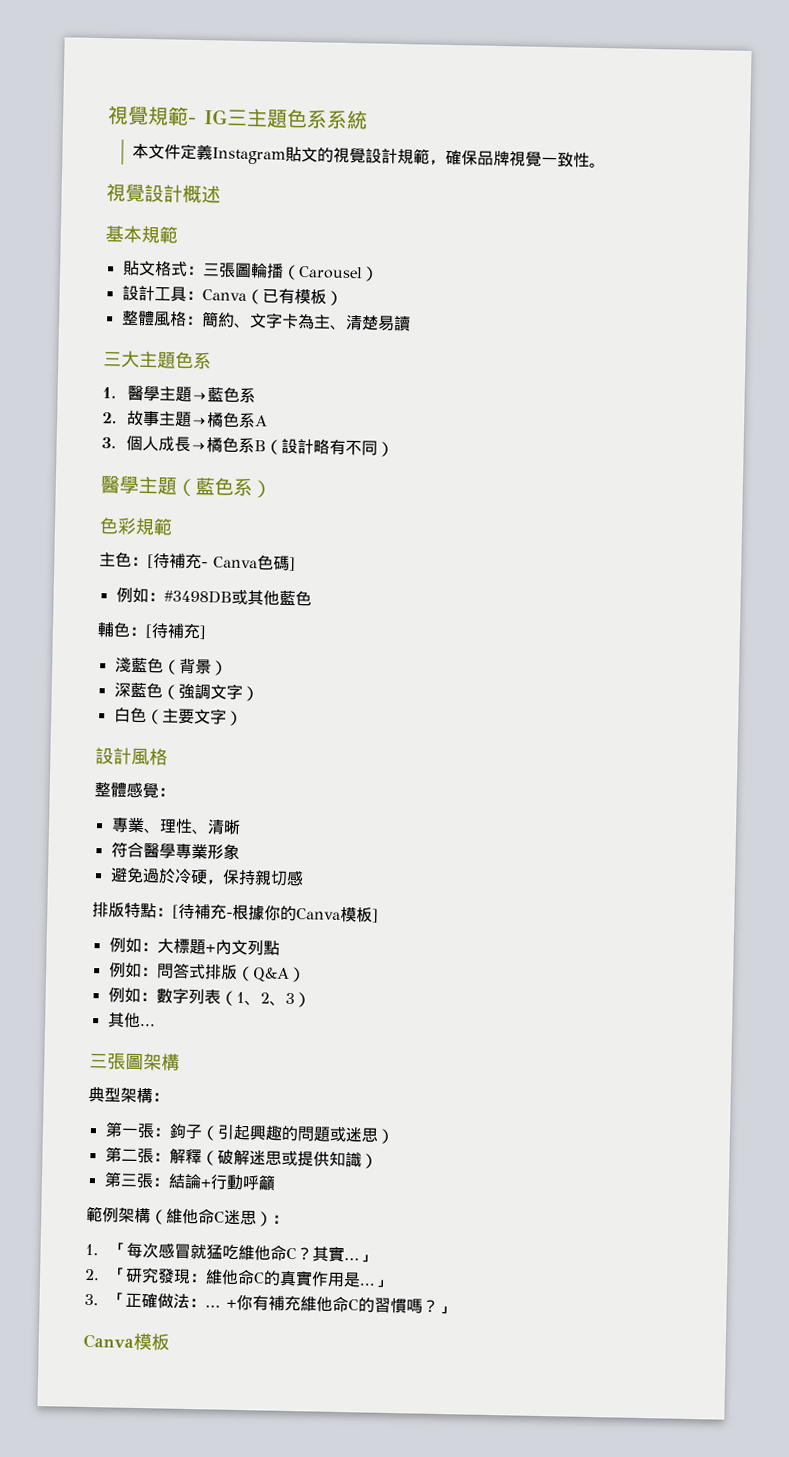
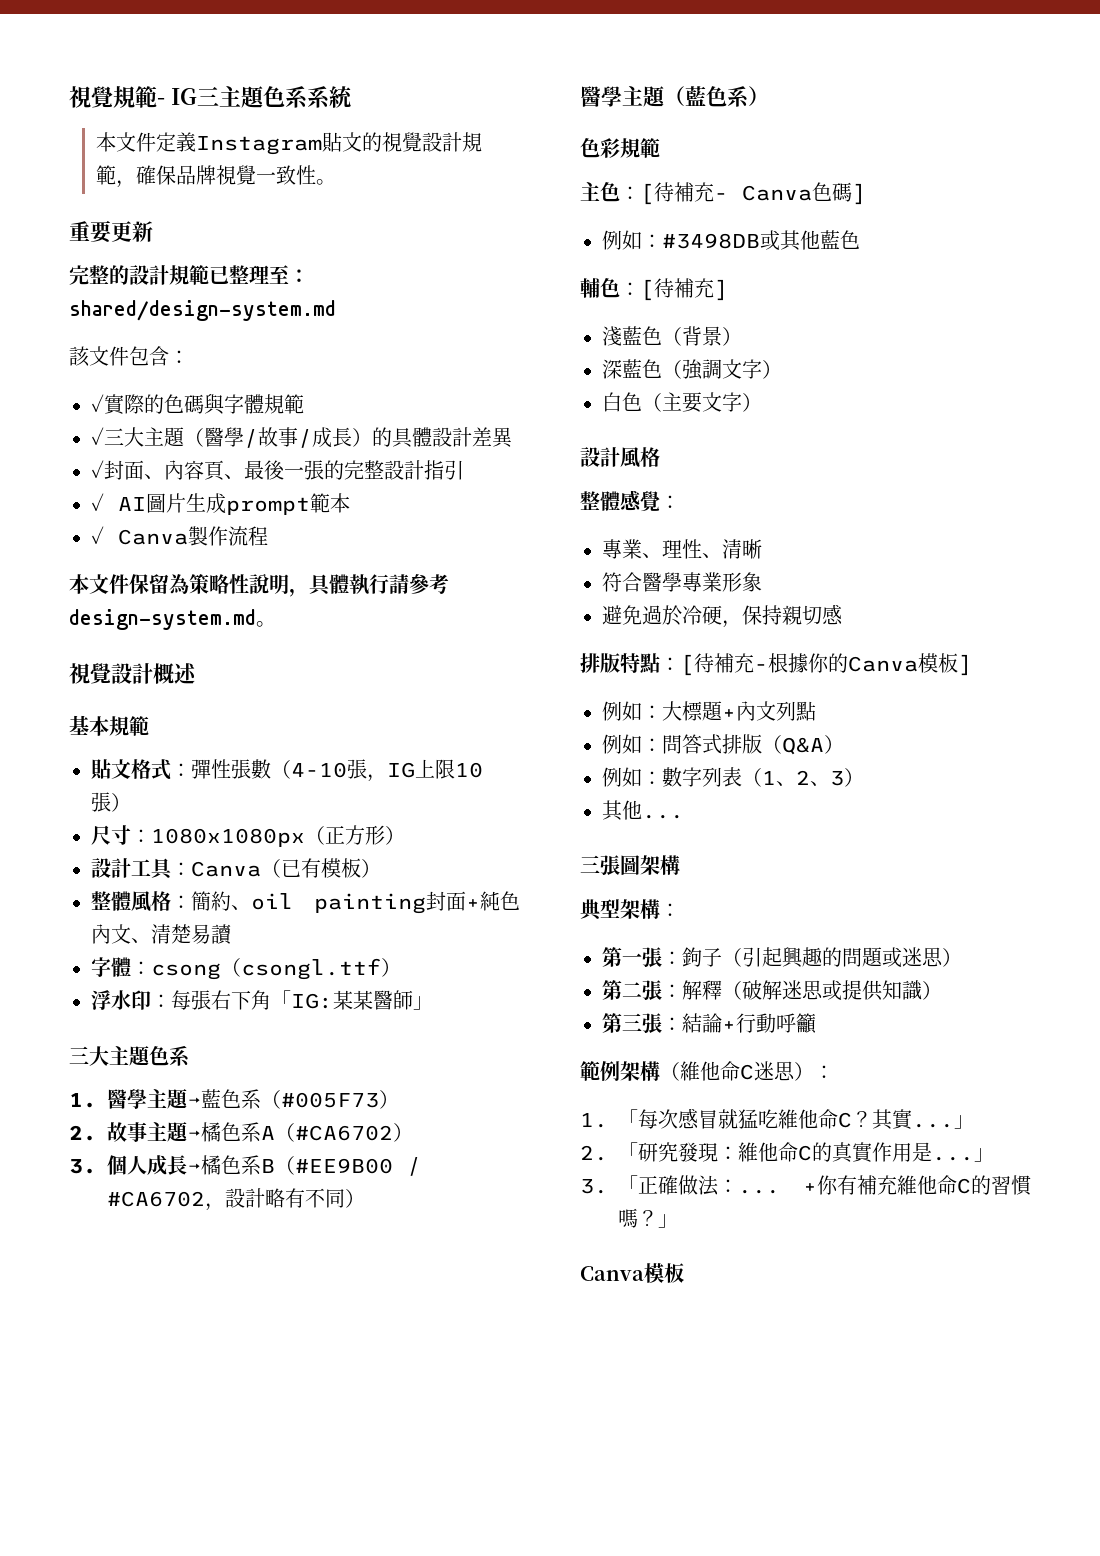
+ 重要更新
+ 完整的設計規範已整理至：shared/design-system.md
+ 該文件包含：
+ ✓實際的色碼與字體規範
+ ✓三大主題（醫學/故事/成長）的具體設計差異
+ ✓封面、內容頁、最後一張的完整設計指引
+ ✓ AI圖片生成prompt範本
+ ✓ Canva製作流程
+ 本文件保留為策略性說明，具體執行請參考design-system.md。
- 貼文格式：三張圖輪播（Carousel）
+ 貼文格式：彈性張數（4-10張，IG上限10張）
+ 尺寸：1080x1080px（正方形）
- 整體風格：簡約、文字卡為主、清楚易讀
+ 整體風格：簡約、oil painting封面+純色內文、清楚易讀
+ 字體：csong（csongl.ttf）
+ 浮水印：每張右下角「IG:某某醫師」
- 1.醫學主題→藍色系
+ 1.醫學主題→藍色系（#005F73）
- 2.故事主題→橘色系A
+ 2.故事主題→橘色系A（#CA6702）
- 3.個人成長→橘色系B（設計略有不同）
+ 3.個人成長→橘色系B（#EE9B00 / #CA6702，設計略有不同）

